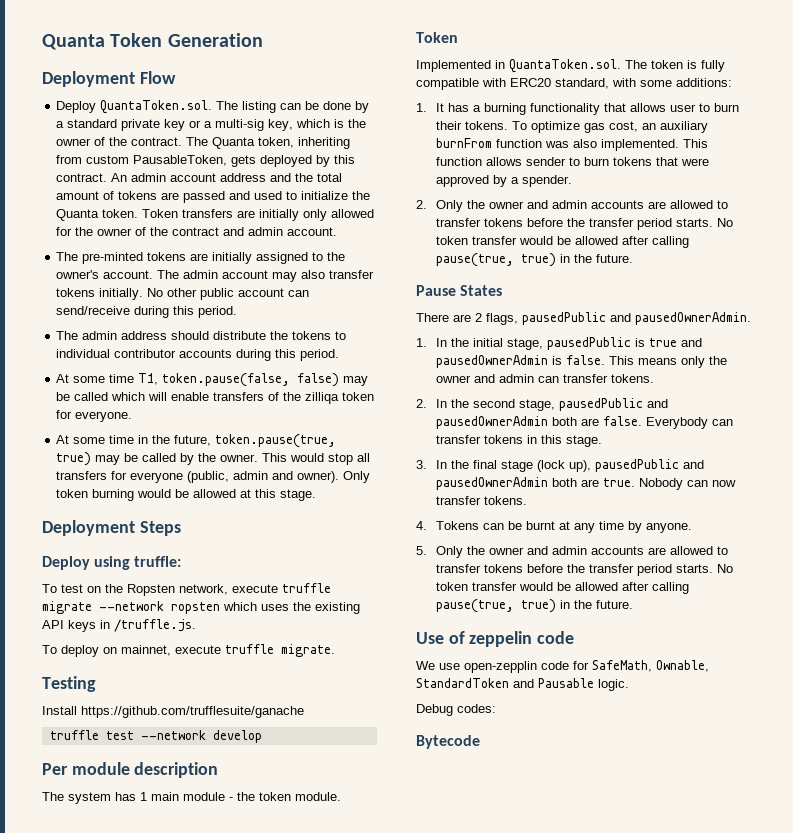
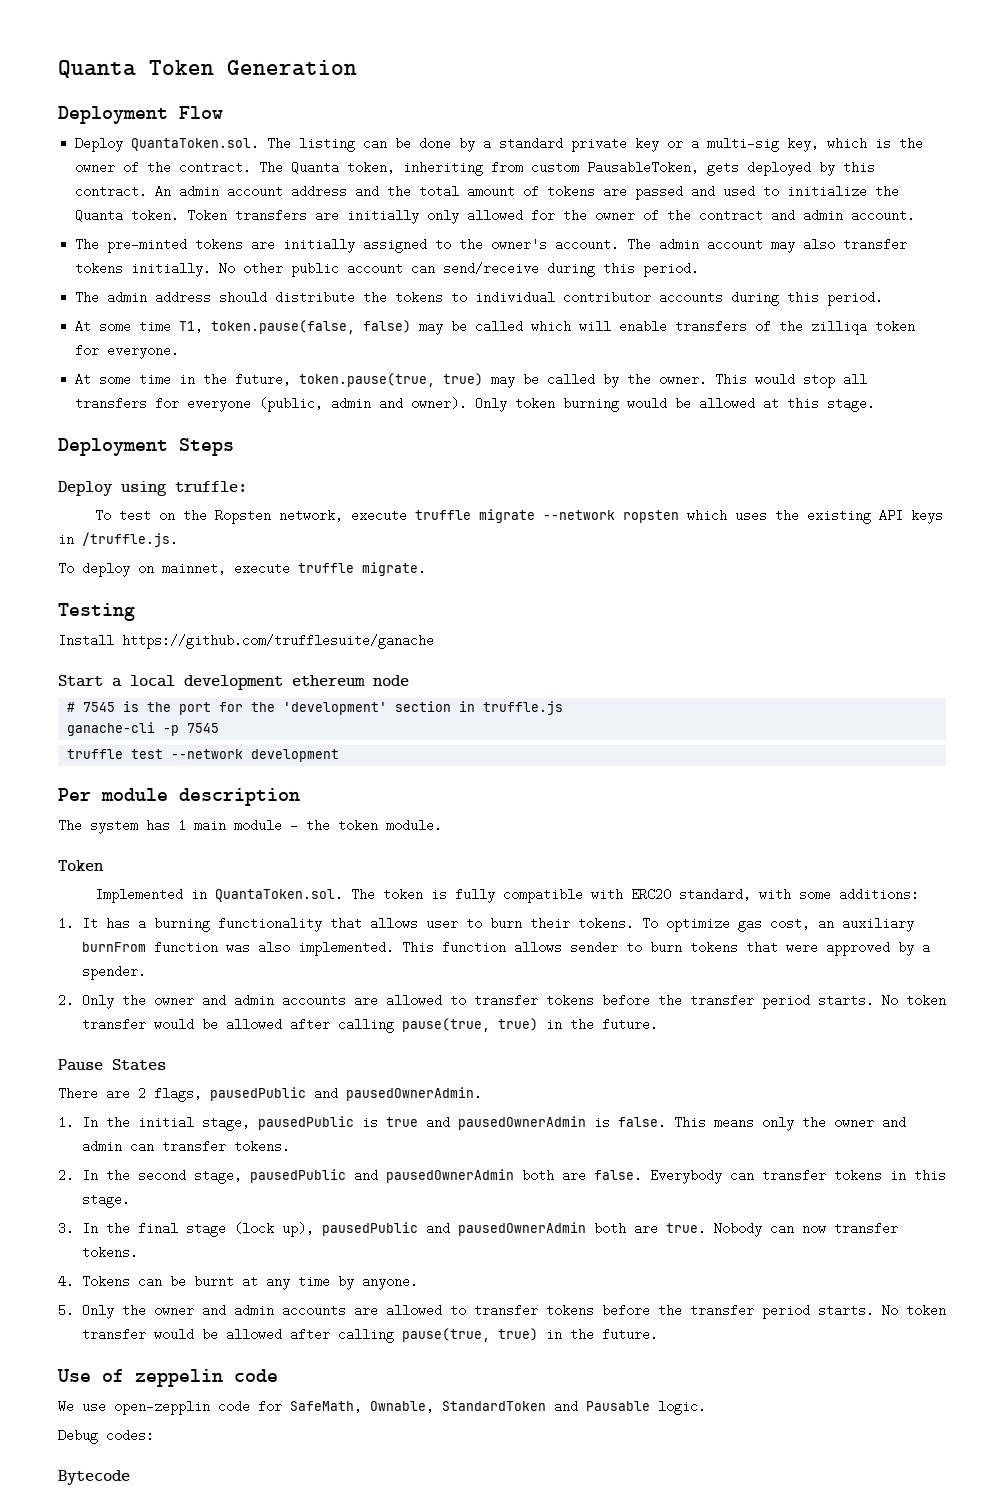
+ Start a local development ethereum node
+ # 7545 is the port for the 'development' section in truffle.js
+ ganache-cli -p 7545
- truffle test --network develop
+ truffle test --network development

